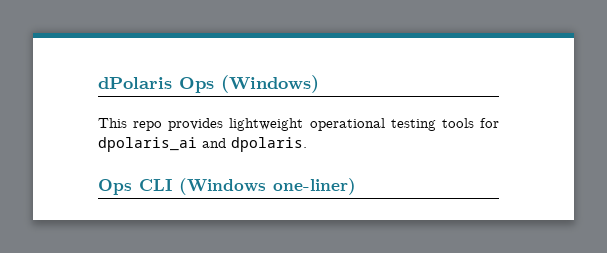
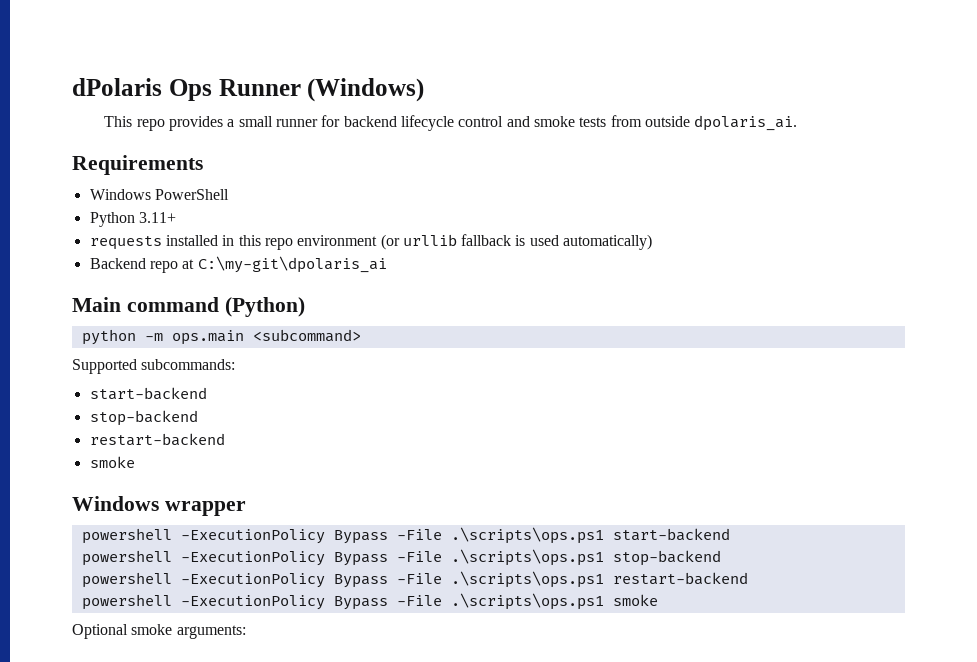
- dPolaris Ops (Windows)
+ dPolaris Ops Runner (Windows)
- This repo provides lightweight operational testing tools for dpolaris_ai and dpolaris.
- Ops CLI (Windows one-liner)
+ This repo provides a small runner for backend lifecycle control and smoke tests from outside dpolaris_ai.
+ Requirements
+ Windows PowerShell
+ Python 3.11+
+ requests installed in this repo environment (or urllib fallback is used automatically)
+ Backend repo at C:\my-git\dpolaris_ai
+ Main command (Python)
+ python -m ops.main <subcommand>
+ Supported subcommands:
+ start-backend
+ stop-backend
+ restart-backend
+ smoke
+ Windows wrapper
+ powershell -ExecutionPolicy Bypass -File .\scripts\ops.ps1 start-backend
+ powershell -ExecutionPolicy Bypass -File .\scripts\ops.ps1 stop-backend
+ powershell -ExecutionPolicy Bypass -File .\scripts\ops.ps1 restart-backend
+ powershell -ExecutionPolicy Bypass -File .\scripts\ops.ps1 smoke
+ Optional smoke arguments:

